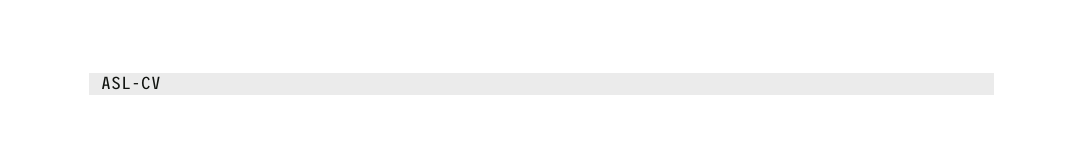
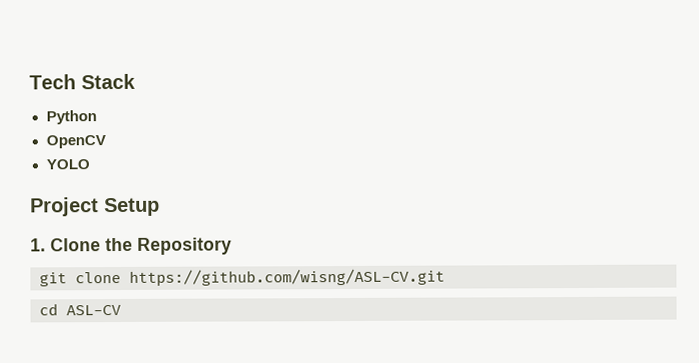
- ASL-CV
+ Tech Stack
+ Python
+ OpenCV
+ YOLO
+ Project Setup
+ 1. Clone the Repository
+ git clone https://github.com/wisng/ASL-CV.git
+ cd ASL-CV

